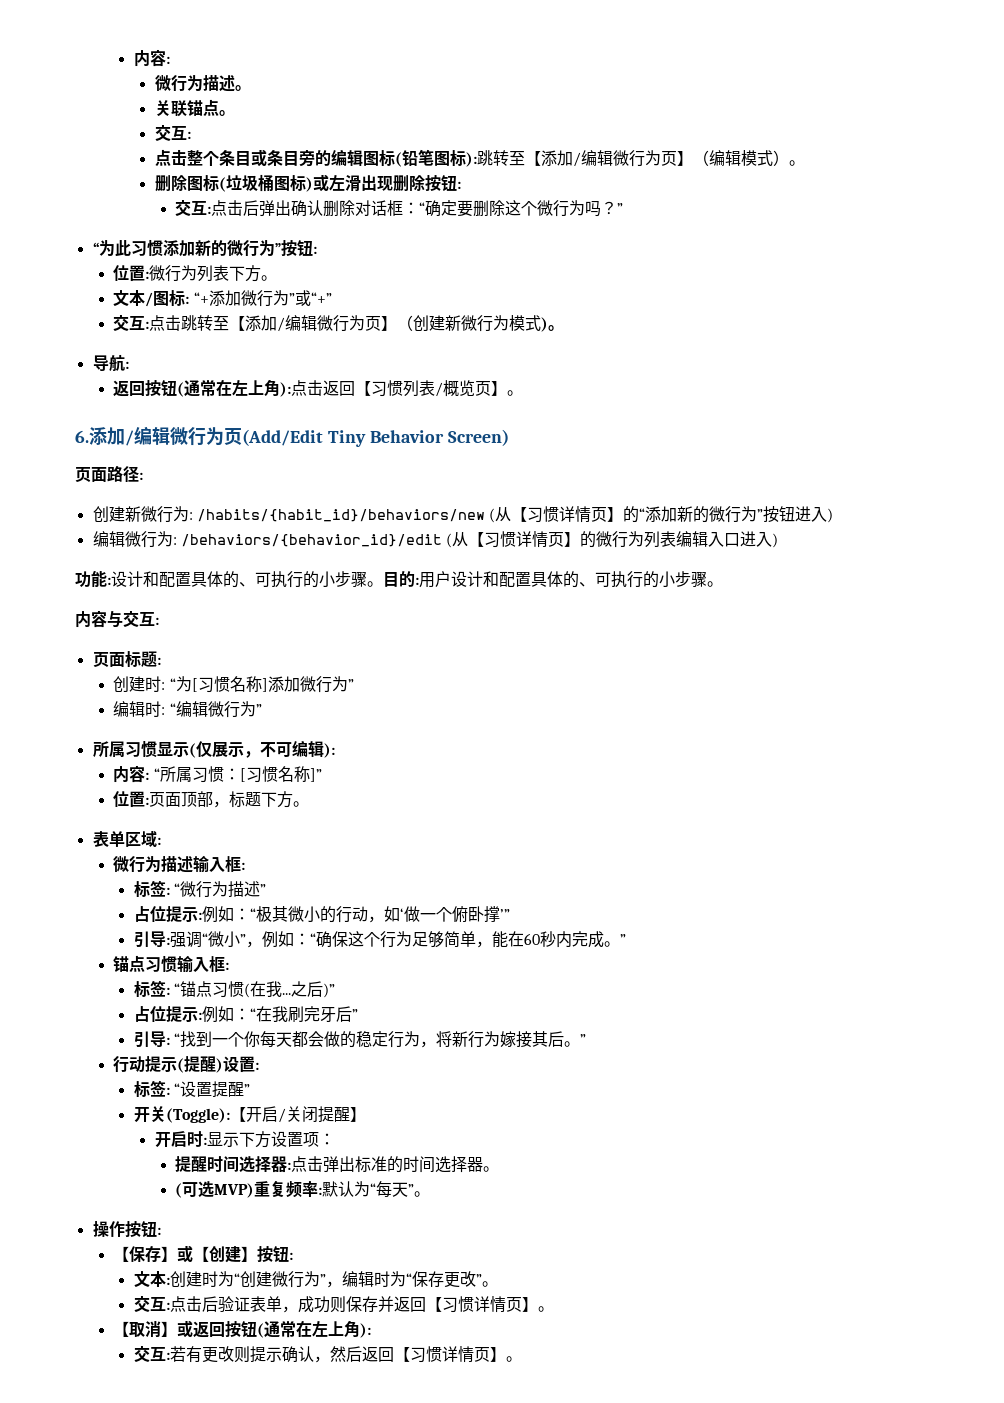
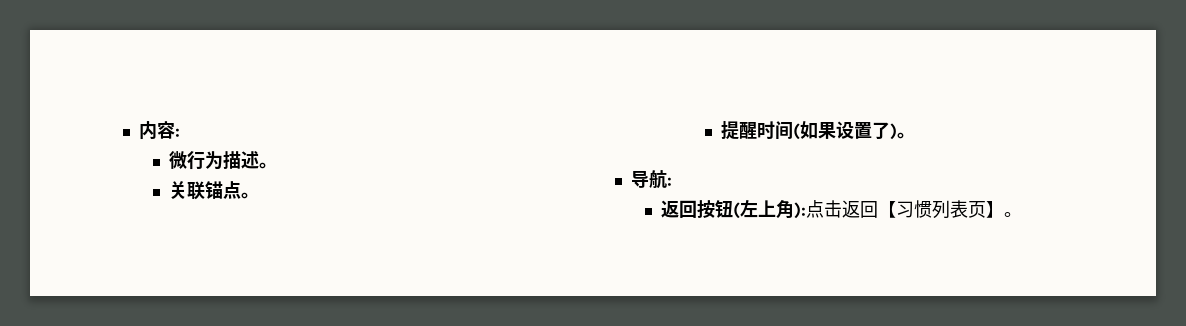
  关联锚点。
- 交互:
- 点击整个条目或条目旁的编辑图标(铅笔图标):跳转至【添加/编辑微行为页】（编辑模式）。
- 删除图标(垃圾桶图标)或左滑出现删除按钮:
- 交互:点击后弹出确认删除对话框：“确定要删除这个微行为吗？”
- “为此习惯添加新的微行为”按钮:
- 位置:微行为列表下方。
- 文本/图标: “+添加微行为”或“+”
- 交互:点击跳转至【添加/编辑微行为页】（创建新微行为模式)。
+ 提醒时间(如果设置了)。
- 返回按钮(通常在左上角):点击返回【习惯列表/概览页】。
- 6.添加/编辑微行为页(Add/Edit Tiny Behavior Screen)
- 页面路径:
- 创建新微行为: /habits/{habit_id}/behaviors/new (从【习惯详情页】的“添加新的微行为”按钮进入)
- 编辑微行为: /behaviors/{behavior_id}/edit (从【习惯详情页】的微行为列表编辑入口进入)
- 功能:设计和配置具体的、可执行的小步骤。目的:用户设计和配置具体的、可执行的小步骤。
- 内容与交互:
- 页面标题:
- 创建时: “为[习惯名称]添加微行为”
- 编辑时: “编辑微行为”
- 所属习惯显示(仅展示，不可编辑):
- 内容: “所属习惯：[习惯名称]”
- 位置:页面顶部，标题下方。
- 表单区域:
- 微行为描述输入框:
- 标签: “微行为描述”
- 占位提示:例如：“极其微小的行动，如‘做一个俯卧撑’”
- 引导:强调“微小”，例如：“确保这个行为足够简单，能在60秒内完成。”
- 锚点习惯输入框:
- 标签: “锚点习惯(在我...之后)”
- 占位提示:例如：“在我刷完牙后”
- 引导: “找到一个你每天都会做的稳定行为，将新行为嫁接其后。”
- 行动提示(提醒)设置:
- 标签: “设置提醒”
- 开关(Toggle):【开启/关闭提醒】
- 开启时:显示下方设置项：
- 提醒时间选择器:点击弹出标准的时间选择器。
- (可选MVP)重复频率:默认为“每天”。
- 操作按钮:
- 【保存】或【创建】按钮:
- 文本:创建时为“创建微行为”，编辑时为“保存更改”。
- 交互:点击后验证表单，成功则保存并返回【习惯详情页】。
- 【取消】或返回按钮(通常在左上角):
- 交互:若有更改则提示确认，然后返回【习惯详情页】。
+ 返回按钮(左上角):点击返回【习惯列表页】。

